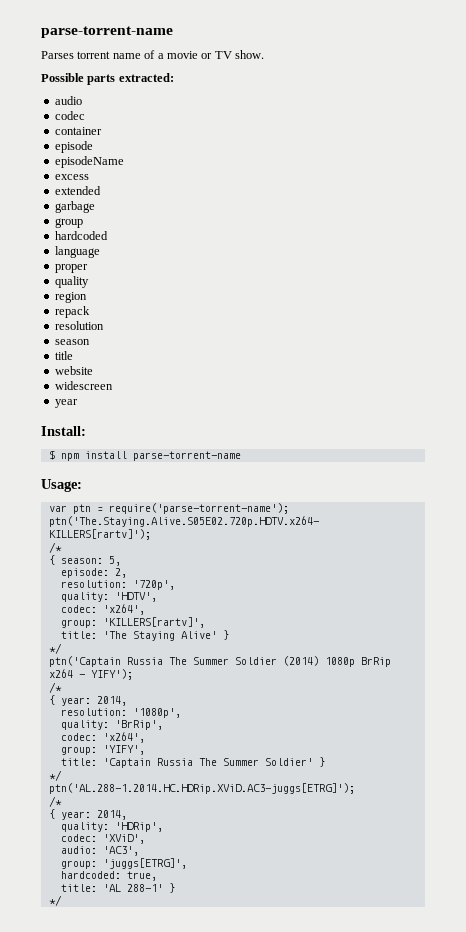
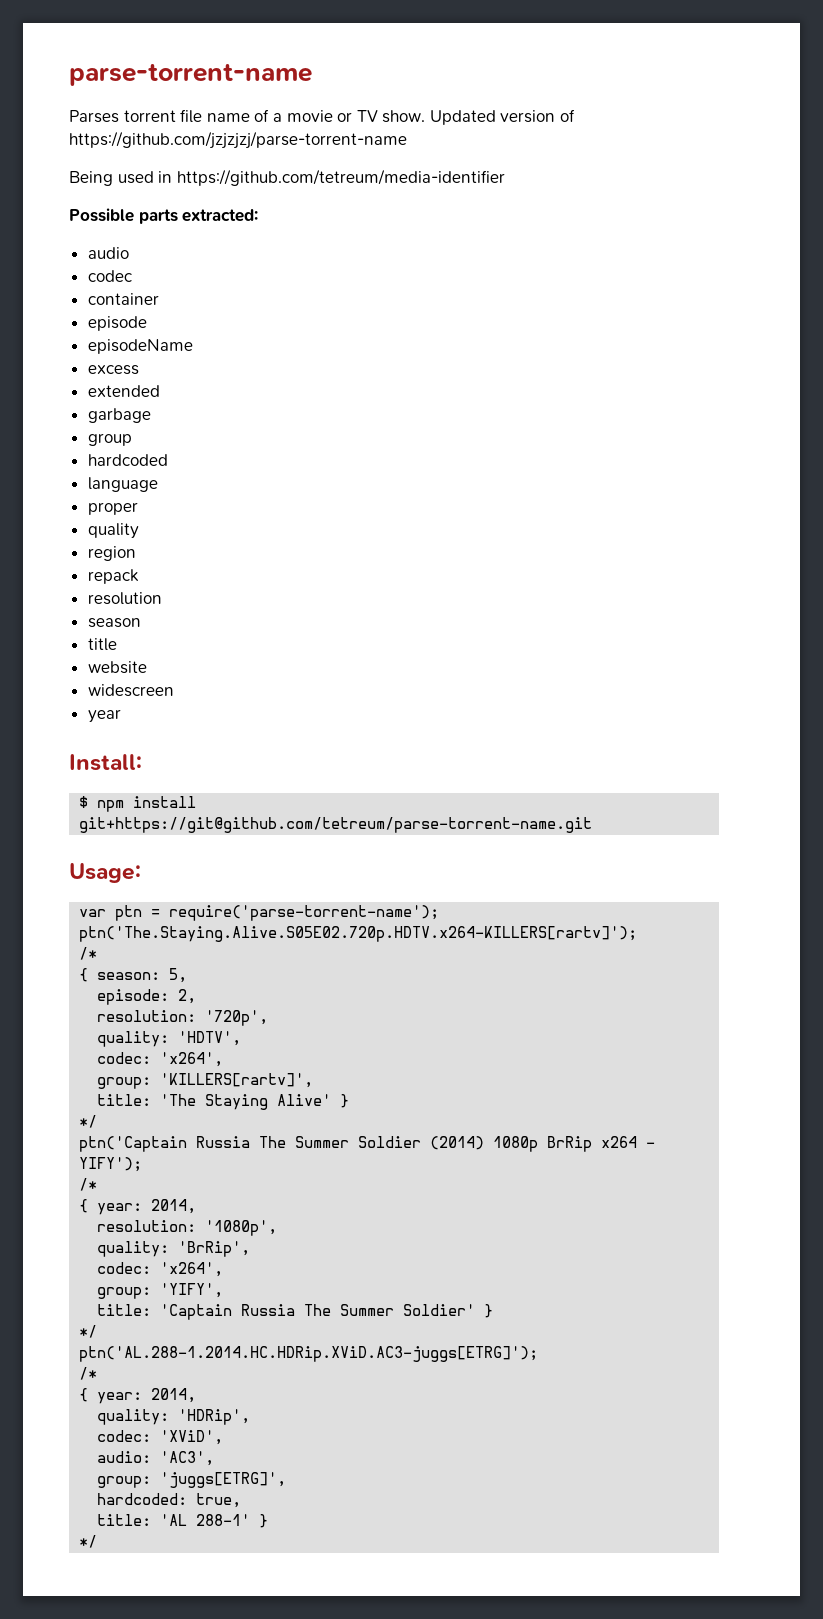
- Parses torrent name of a movie or TV show.
+ Parses torrent file name of a movie or TV show. Updated version of https://github.com/jzjzjzj/parse-torrent-name
+ Being used in https://github.com/tetreum/media-identifier
- $ npm install parse-torrent-name
+ $ npm install git+https://git@github.com/tetreum/parse-torrent-name.git

